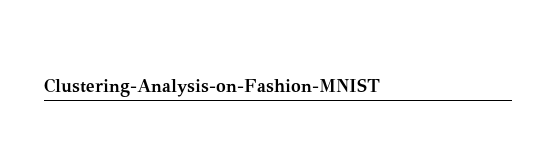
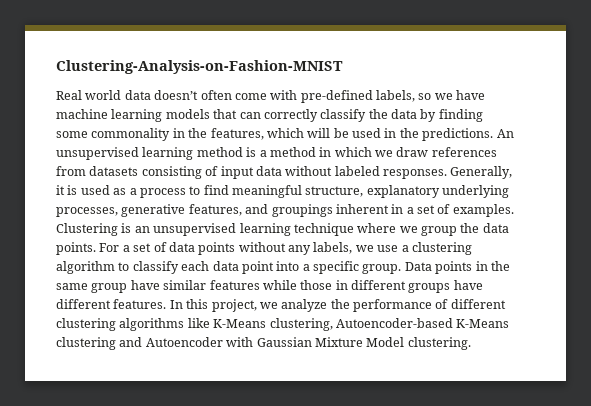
+ Real world data doesn’t often come with pre-defined labels, so we have machine learning models that can correctly classify the data by finding some commonality in the features, which will be used in the predictions. An unsupervised learning method is a method in which we draw references from datasets consisting of input data without labeled responses. Generally, it is used as a process to find meaningful structure, explanatory underlying processes, generative features, and groupings inherent in a set of examples. Clustering is an unsupervised learning technique where we group the data points. For a set of data points without any labels, we use a clustering algorithm to classify each data point into a specific group. Data points in the same group have similar features while those in different groups have different features. In this project, we analyze the performance of different clustering algorithms like K-Means clustering, Autoencoder-based K-Means clustering and Autoencoder with Gaussian Mixture Model clustering.

